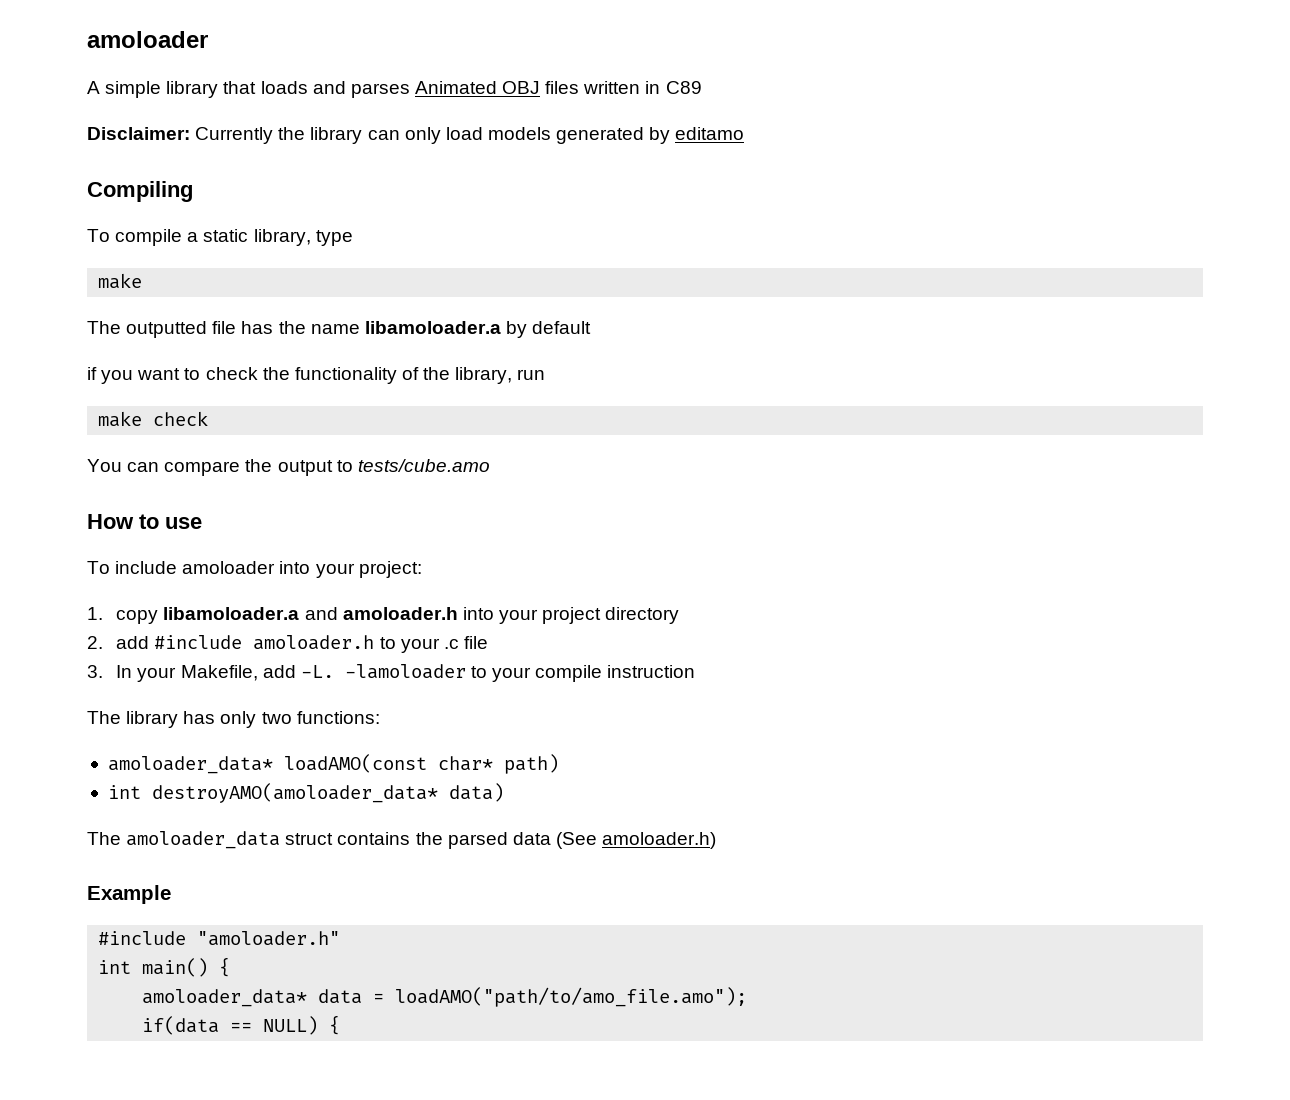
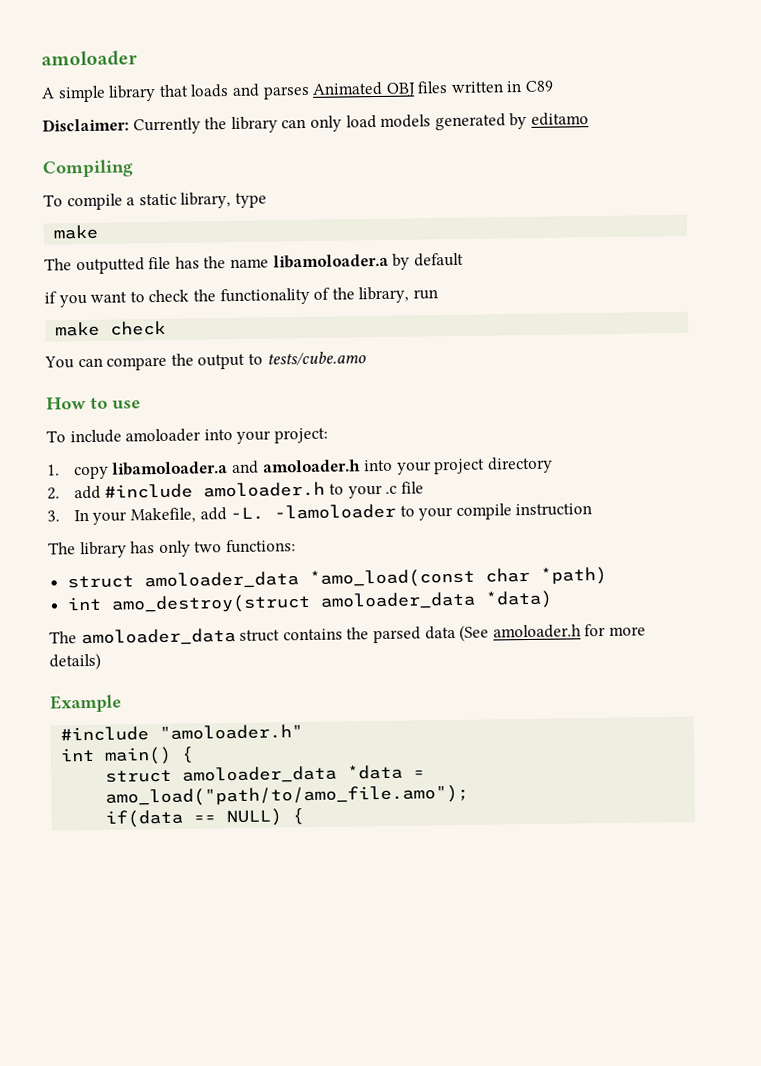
- amoloader_data* loadAMO(const char* path)
- int destroyAMO(amoloader_data* data)
+ struct amoloader_data *amo_load(const char *path)
+ int amo_destroy(struct amoloader_data *data)
- The amoloader_data struct contains the parsed data (See amoloader.h)
+ The amoloader_data struct contains the parsed data (See amoloader.h for more details)
- amoloader_data* data = loadAMO("path/to/amo_file.amo");
+ struct amoloader_data *data = amo_load("path/to/amo_file.amo");

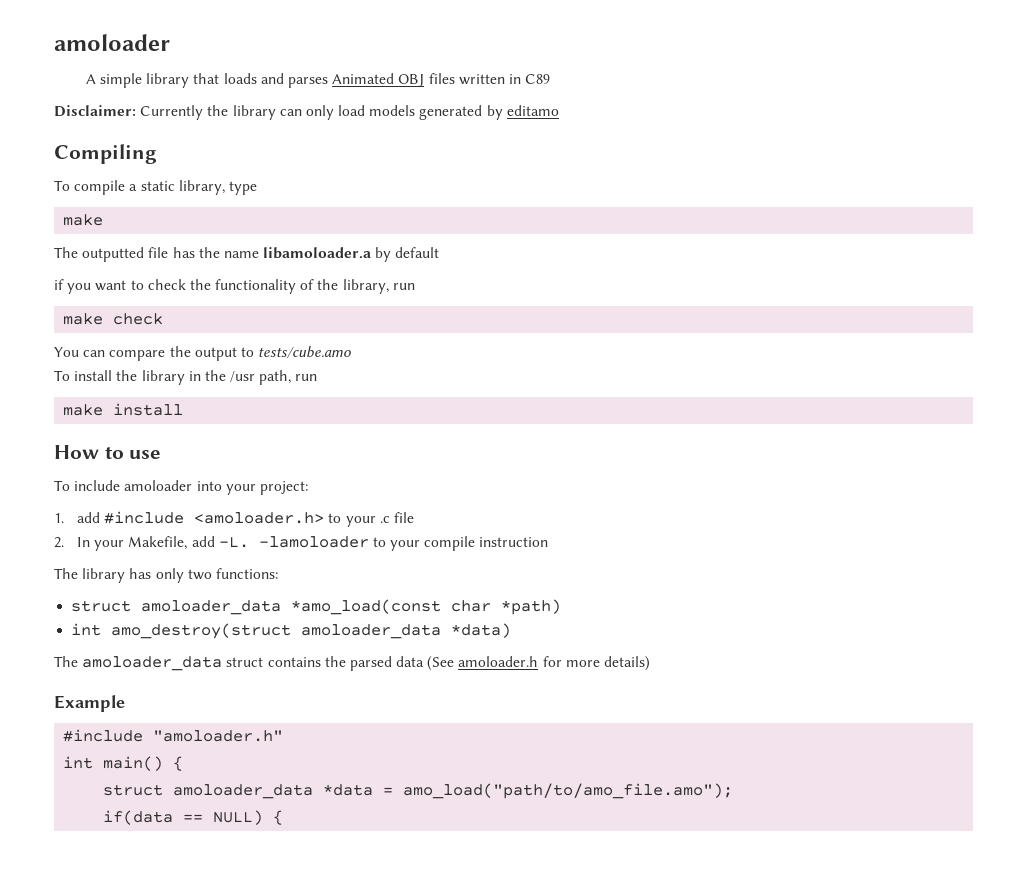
+ To install the library in the /usr path, run
+ make install
- 1. copy libamoloader.a and amoloader.h into your project directory
- 2. add #include amoloader.h to your .c file
+ 1. add #include <amoloader.h> to your .c file
- 3. In your Makefile, add -L.
+ 2. In your Makefile, add -L.

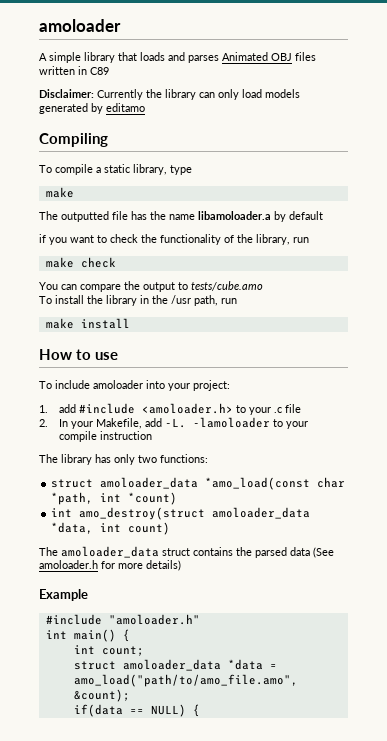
- struct amoloader_data *amo_load(const char *path)
+ struct amoloader_data *amo_load(const char *path, int *count)
- int amo_destroy(struct amoloader_data *data)
+ int amo_destroy(struct amoloader_data *data, int count)
+ int count;
- struct amoloader_data *data = amo_load("path/to/amo_file.amo");
+ struct amoloader_data *data = amo_load("path/to/amo_file.amo", &count);

